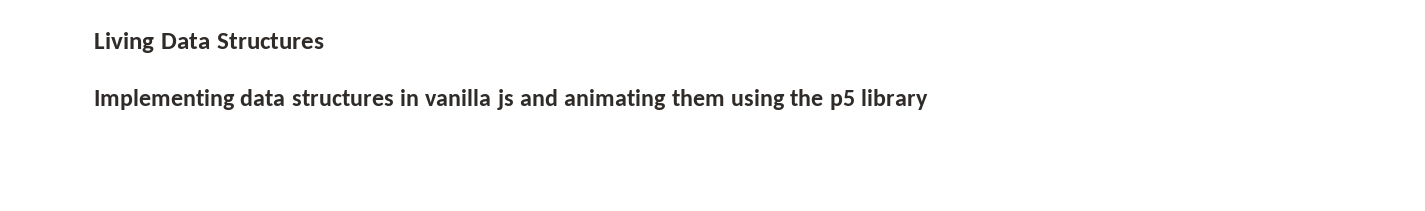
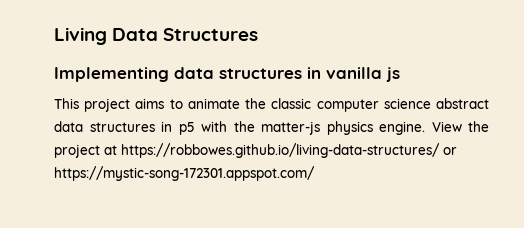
- Implementing data structures in vanilla js and animating them using the p5 library
+ Implementing data structures in vanilla js
+ This project aims to animate the classic computer science abstract data structures in p5 with the matter-js physics engine. View the project at https://robbowes.github.io/living-data-structures/ or https://mystic-song-172301.appspot.com/

